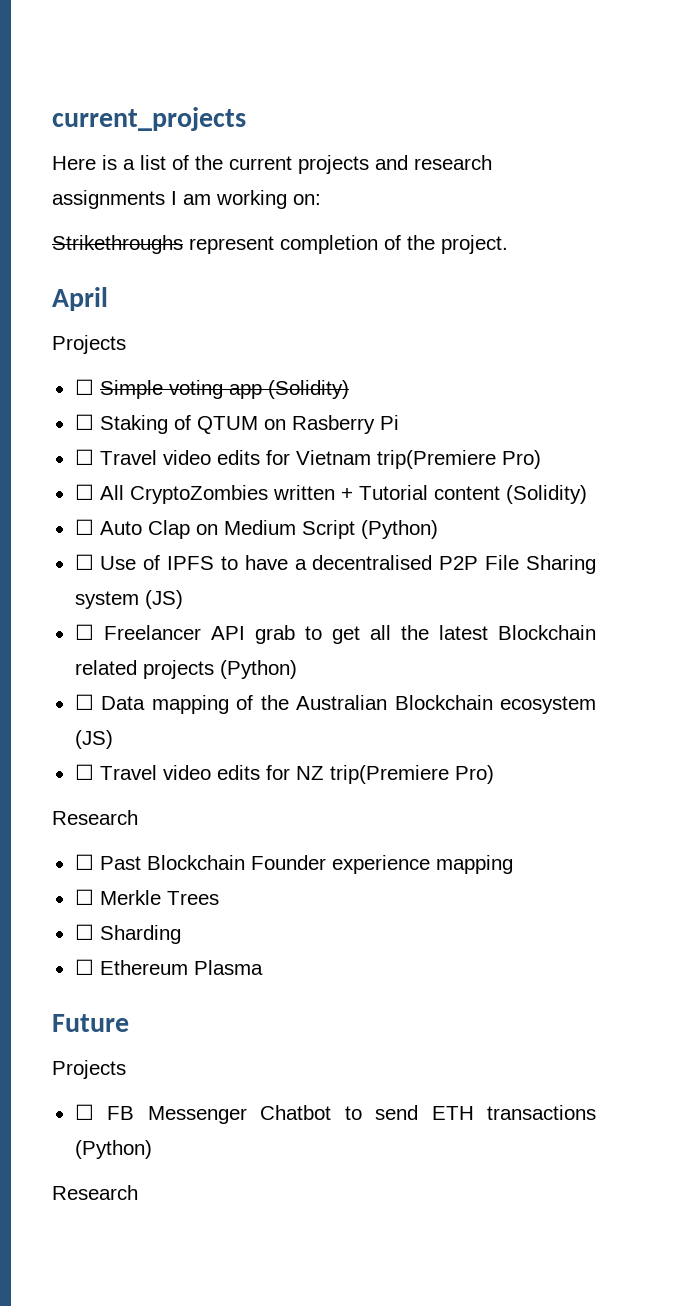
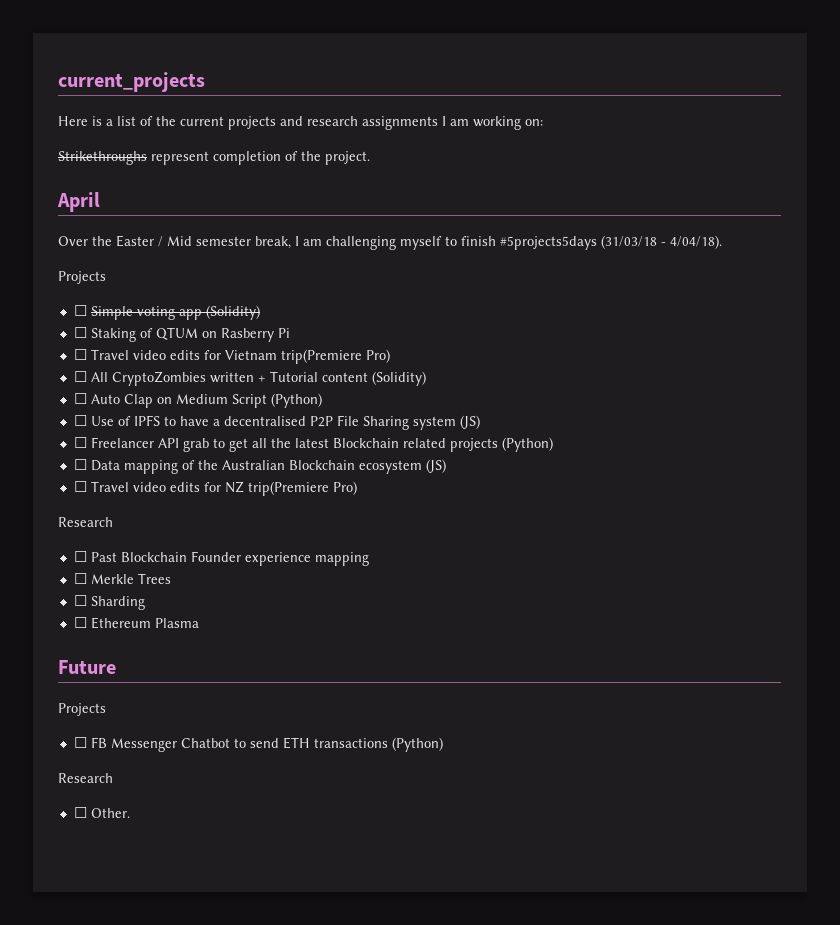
+ Over the Easter / Mid semester break, I am challenging myself to finish #5projects5days (31/03/18 - 4/04/18).
+ ☐ Other.

